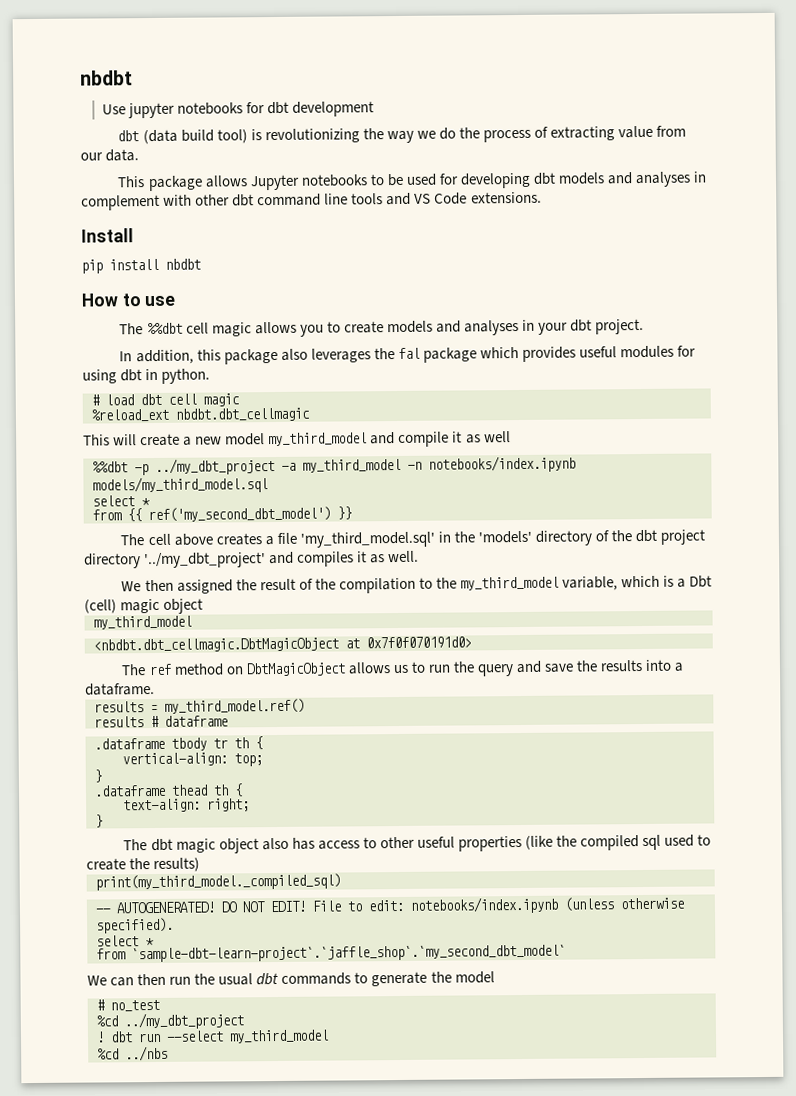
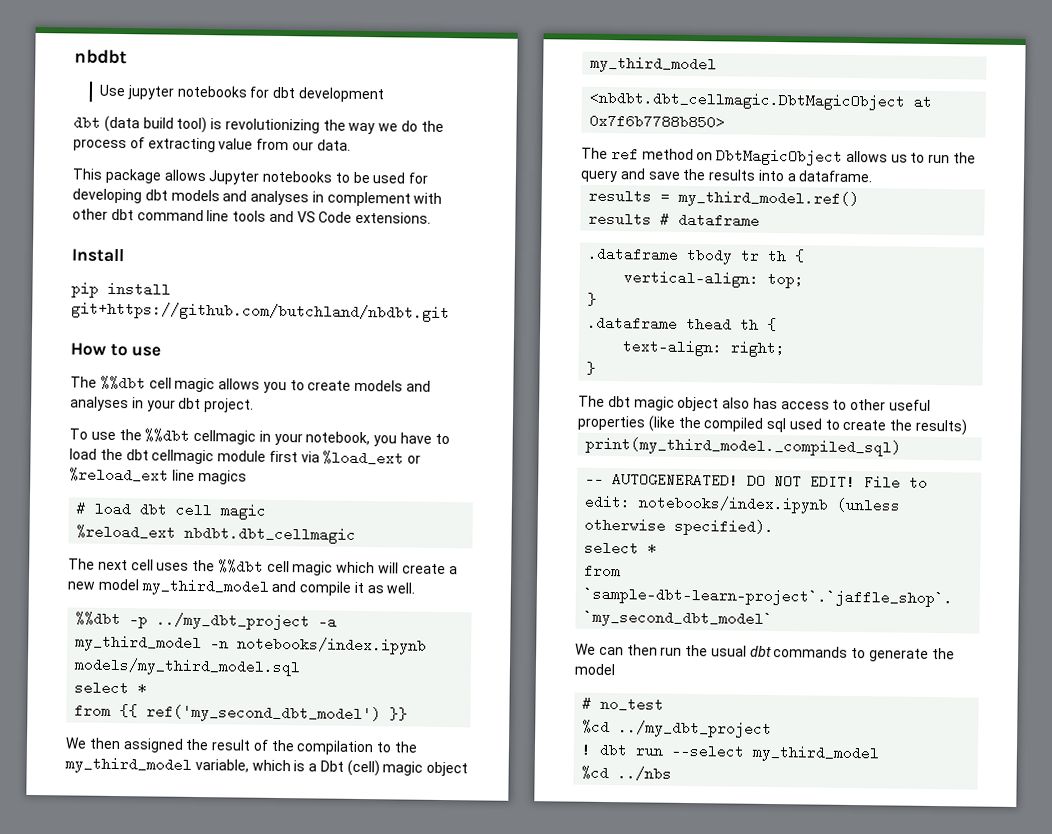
- pip install nbdbt
+ pip install git+https://github.com/butchland/nbdbt.git
- In addition, this package also leverages the fal package which provides useful modules for using dbt in python.
+ To use the %%dbt cellmagic in your notebook, you have to load the dbt cellmagic module first via %load_ext or %reload_ext line magics
- This will create a new model my_third_model and compile it as well
+ The next cell uses the %%dbt cell magic which will create a new model my_third_model and compile it as well.
- The cell above creates a file 'my_third_model.sql' in the 'models' directory of the dbt project directory '../my_dbt_project' and compiles it as well.
- <nbdbt.dbt_cellmagic.DbtMagicObject at 0x7f0f070191d0>
+ <nbdbt.dbt_cellmagic.DbtMagicObject at 0x7f6b7788b850>

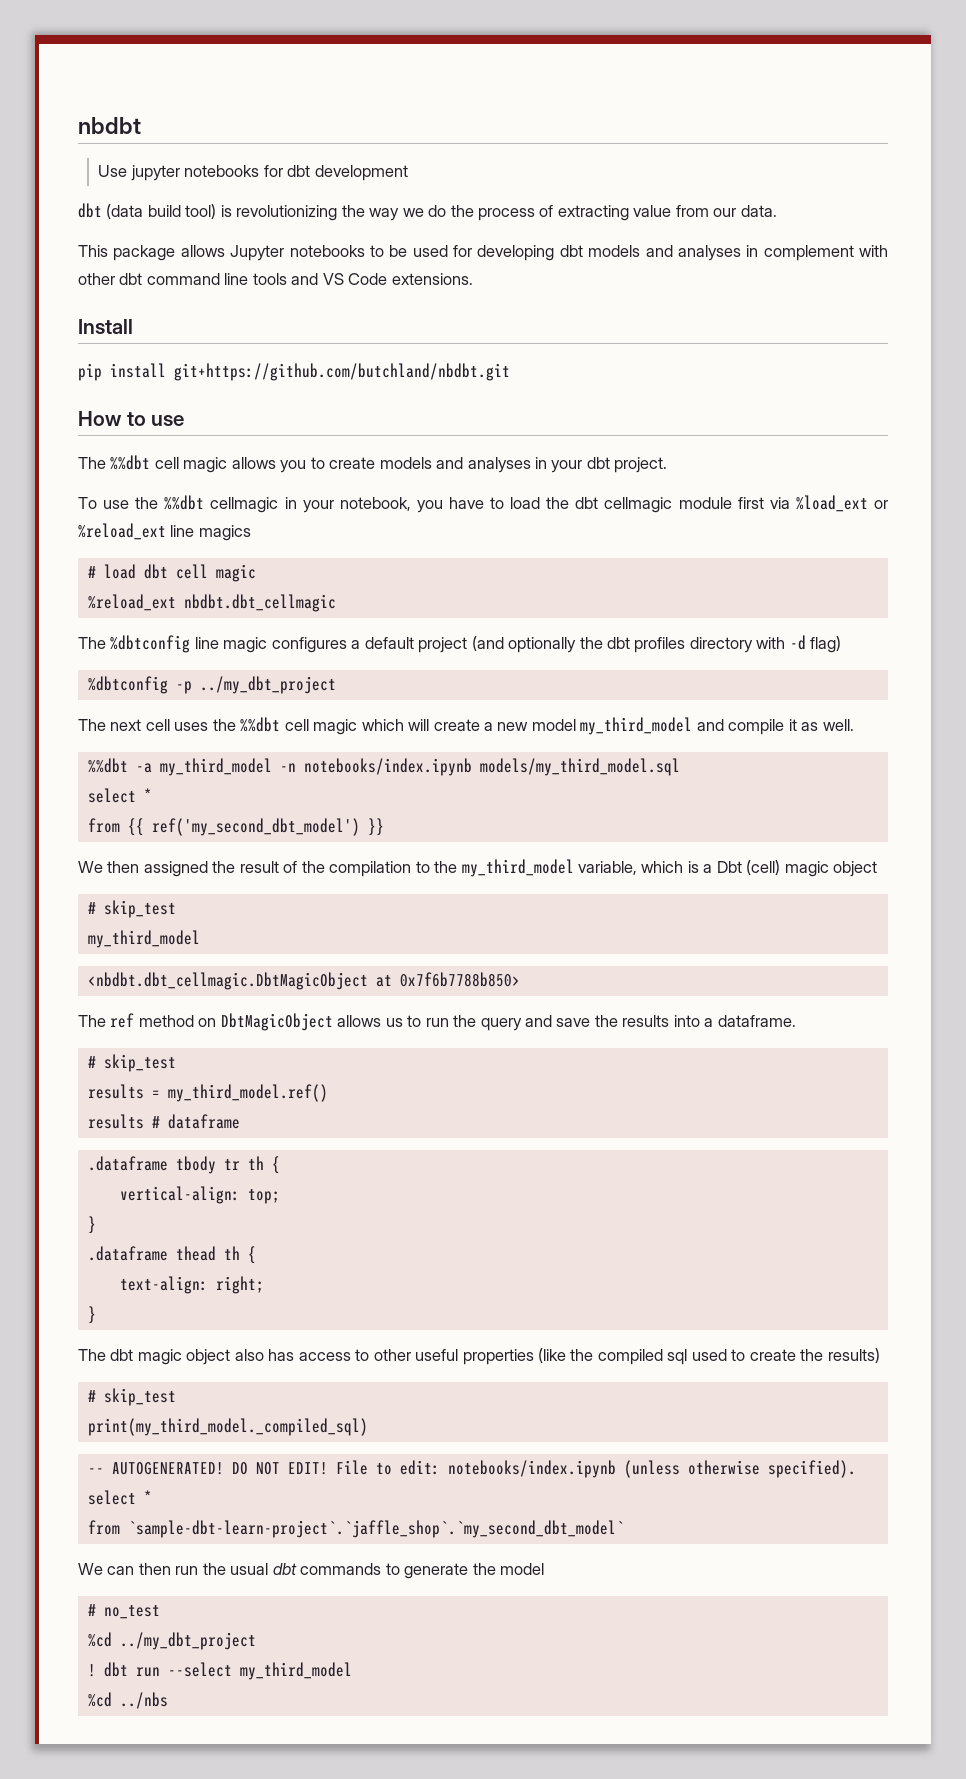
+ The %dbtconfig line magic configures a default project (and optionally the dbt profiles directory with -d flag)
+ %dbtconfig -p ../my_dbt_project
- %%dbt -p ../my_dbt_project -a my_third_model -n notebooks/index.ipynb models/my_third_model.sql
+ %%dbt -a my_third_model -n notebooks/index.ipynb models/my_third_model.sql
  We then assigned the result of the compilation to the my_third_model variable, which is a Dbt (cell) magic object
+ # skip_test
  The ref method on DbtMagicObject allows us to run the query and save the results into a dataframe.
+ # skip_test
  The dbt magic object also has access to other useful properties (like the compiled sql used to create the results)
+ # skip_test

